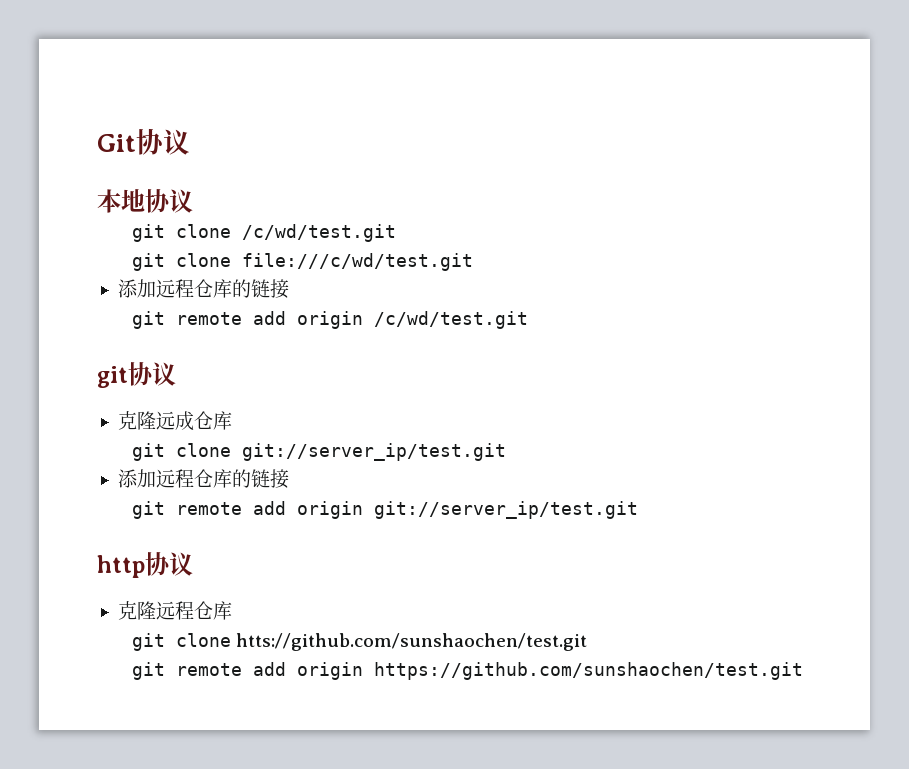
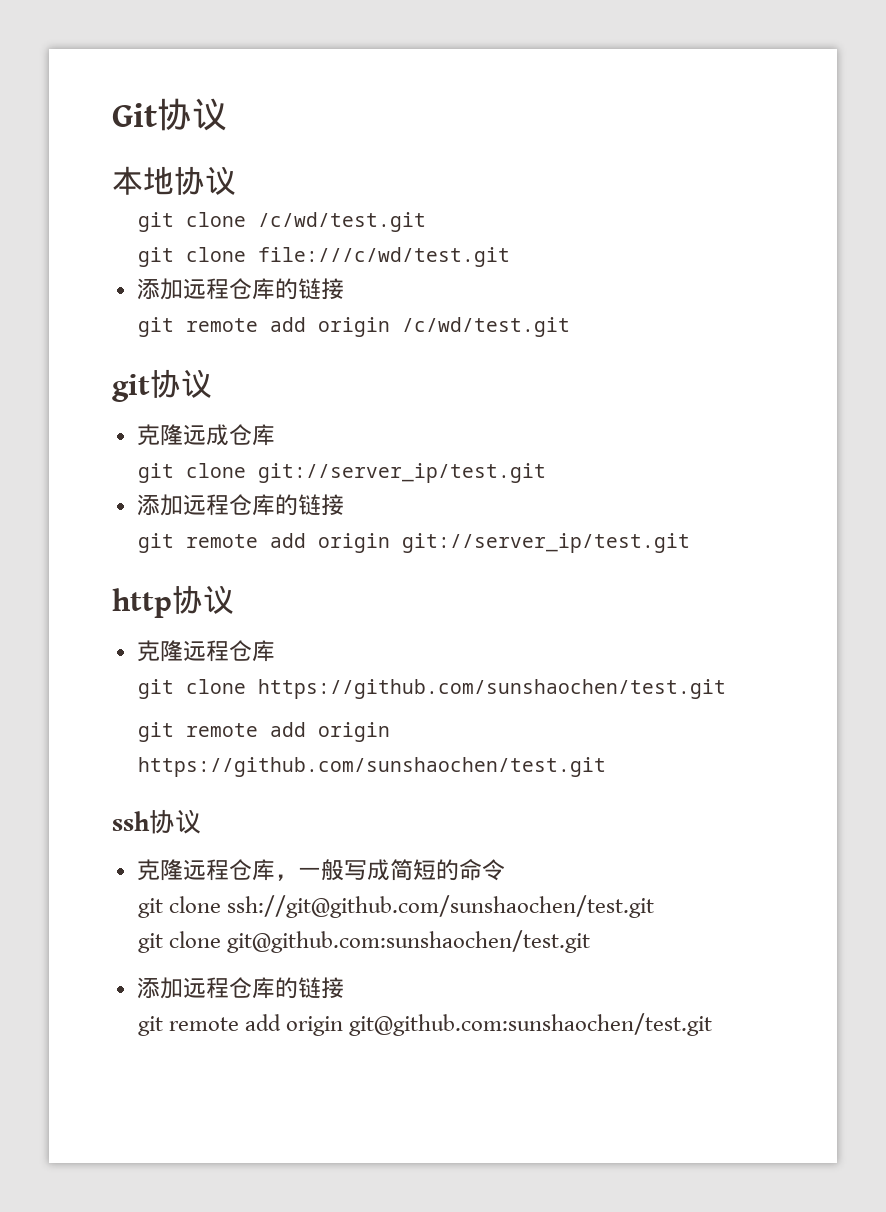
- git clone htts://github.com/sunshaochen/test.git
+ git clone https://github.com/sunshaochen/test.git
+ ssh协议
+ 克隆远程仓库，一般写成简短的命令
+ git clone ssh://git@github.com/sunshaochen/test.git
+ git clone git@github.com:sunshaochen/test.git
+ 添加远程仓库的链接
+ git remote add origin git@github.com:sunshaochen/test.git

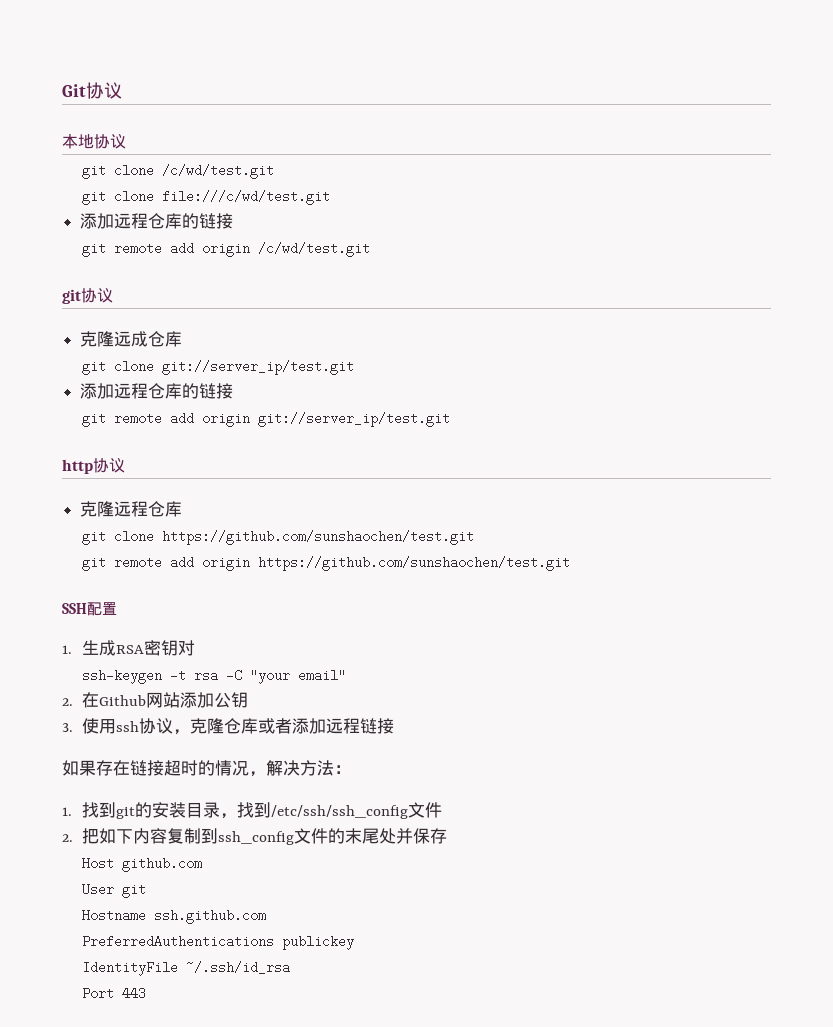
- ssh协议
- 克隆远程仓库，一般写成简短的命令
- git clone ssh://git@github.com/sunshaochen/test.git
- git clone git@github.com:sunshaochen/test.git
- 添加远程仓库的链接
- git remote add origin git@github.com:sunshaochen/test.git
+ SSH配置
+ 1.生成RSA密钥对
+ ssh-keygen -t rsa -C "your email"
+ 2.在Github网站添加公钥
+ 3.使用ssh协议，克隆仓库或者添加远程链接
+ 如果存在链接超时的情况，解决方法：
+ 1.找到git的安装目录，找到/etc/ssh/ssh_config文件
+ 2.把如下内容复制到ssh_config文件的末尾处并保存
+ Host github.com
+ User git
+ Hostname ssh.github.com
+ PreferredAuthentications publickey
+ IdentityFile ~/.ssh/id_rsa
+ Port 443

